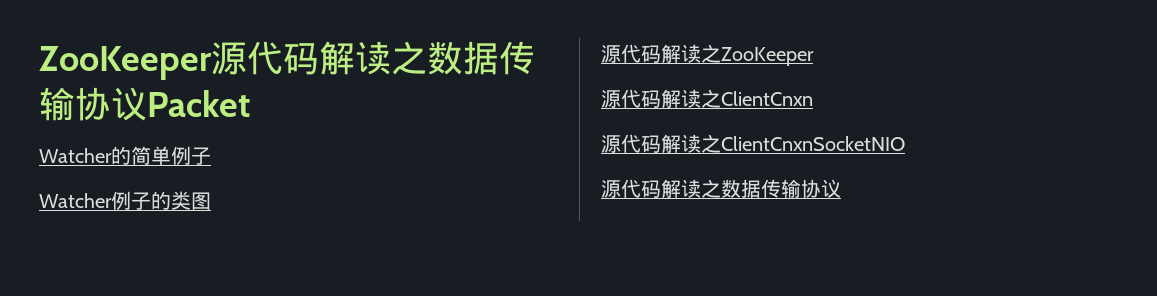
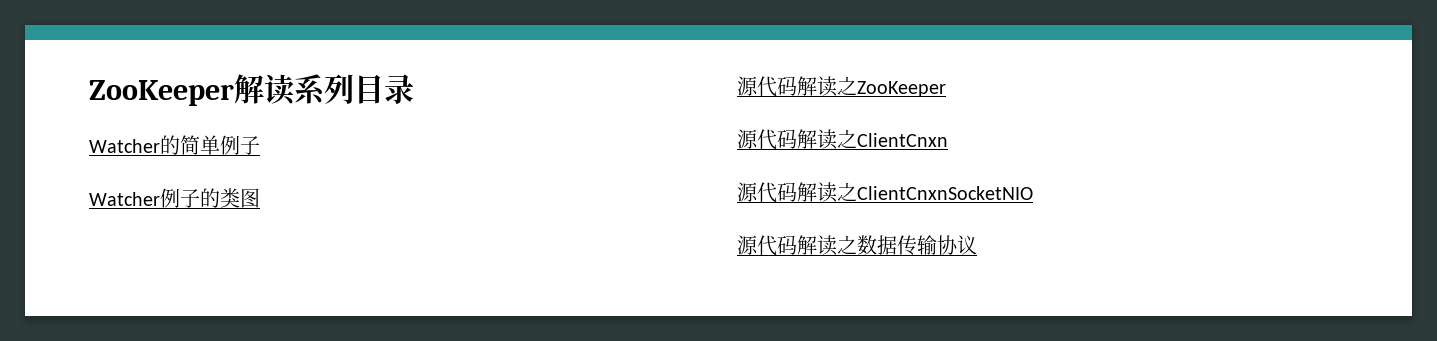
- ZooKeeper源代码解读之数据传输协议Packet
+ ZooKeeper解读系列目录

